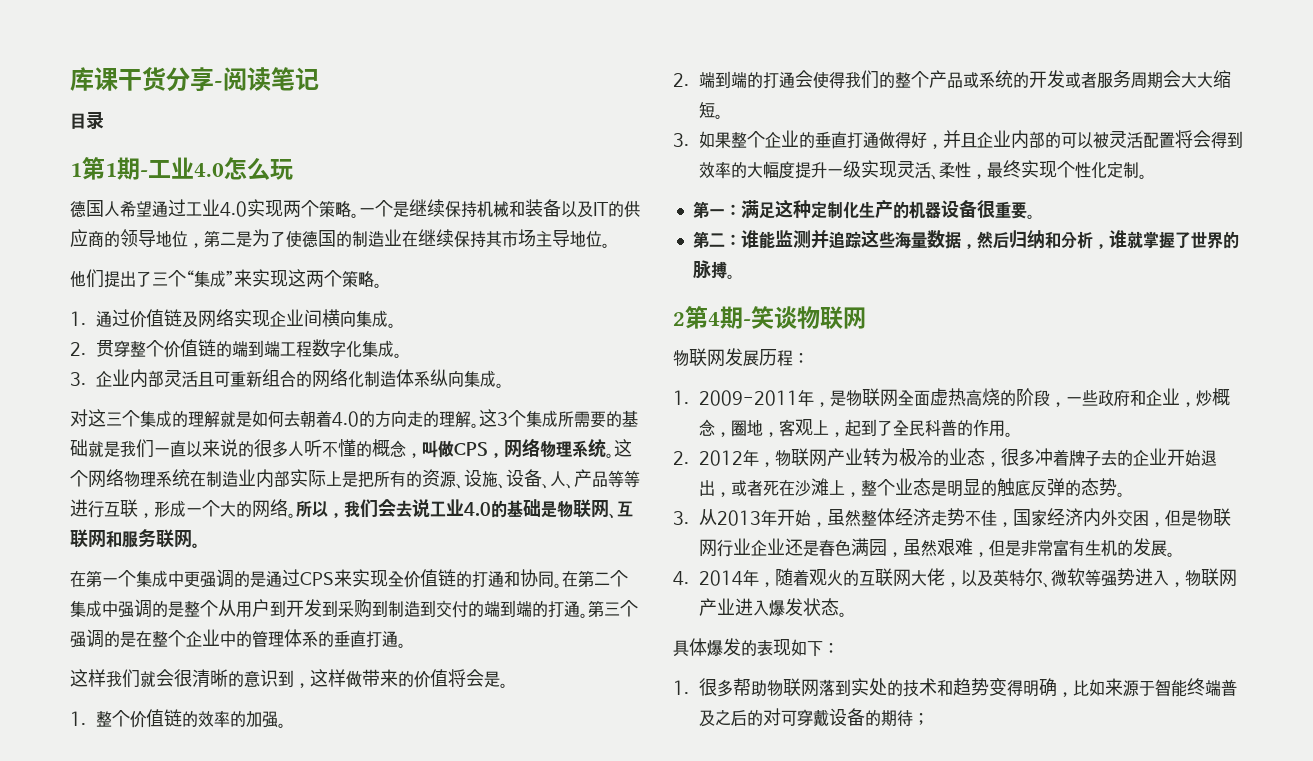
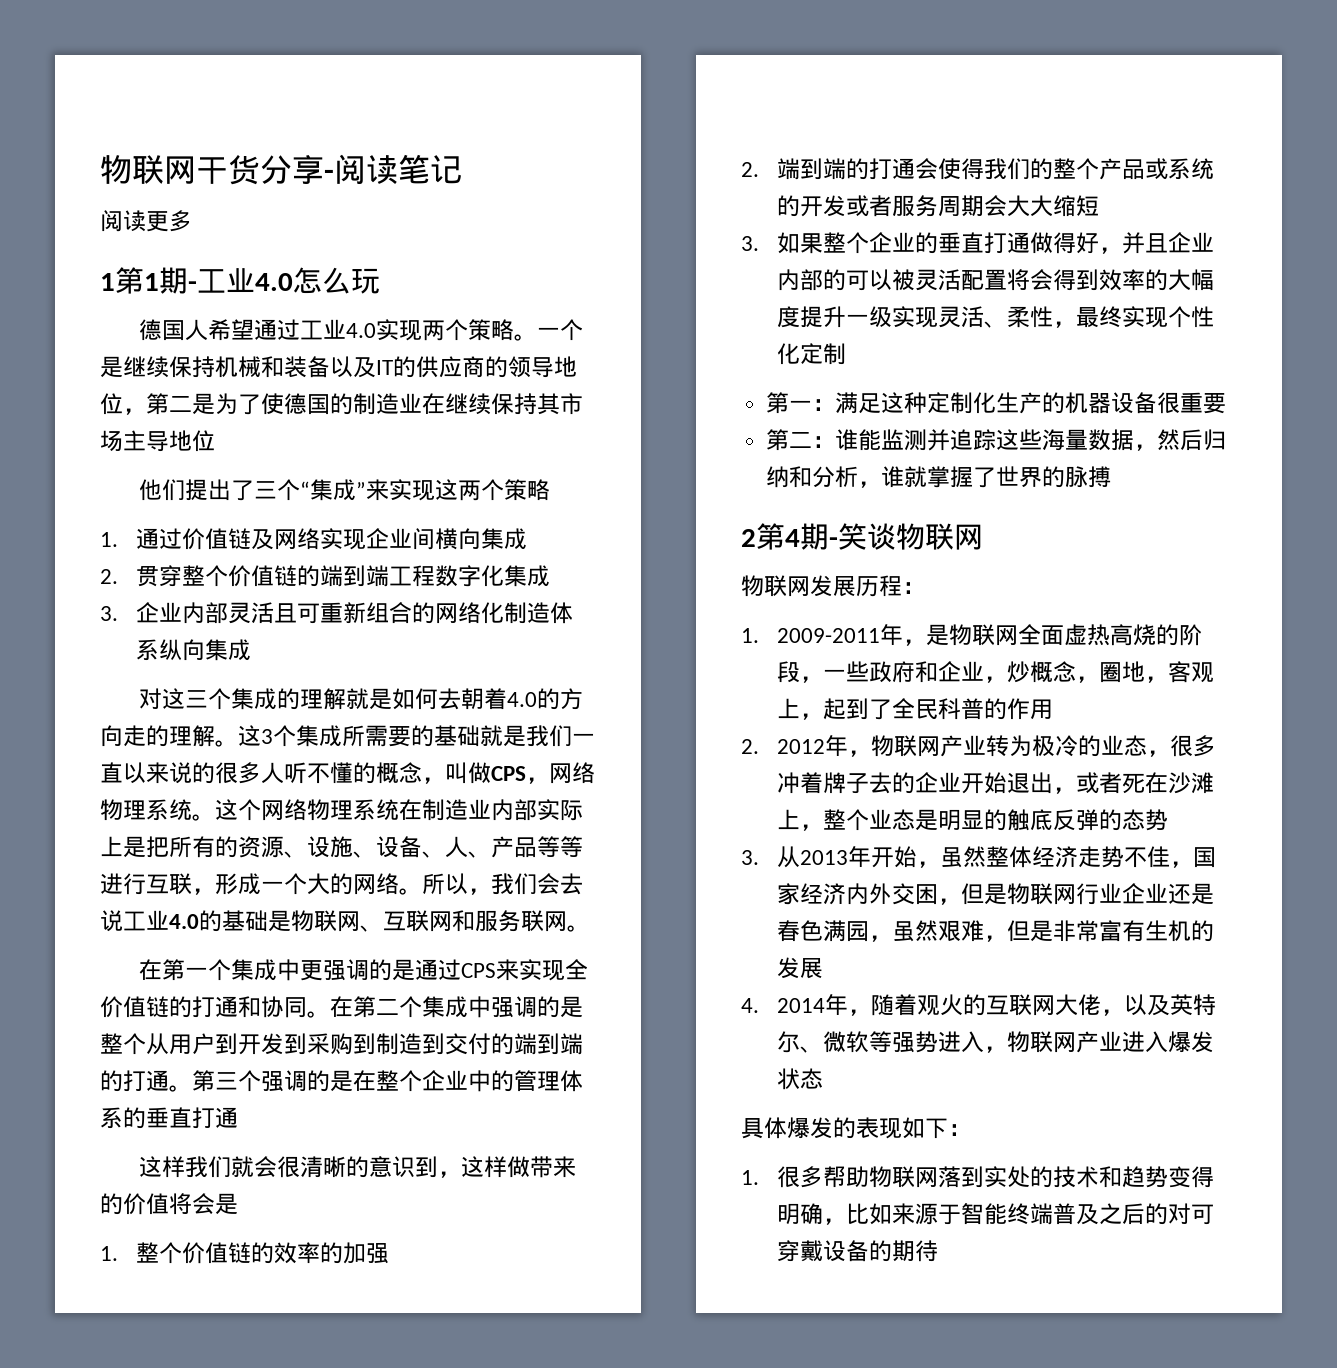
- 库课干货分享-阅读笔记
+ 物联网干货分享-阅读笔记
- 目录
+ 阅读更多
- 一个是继续保持机械和装备以及IT的供应商的领导地位，第二是为了使德国的制造业在继续保持其市场主导地位。
+ 一个是继续保持机械和装备以及IT的供应商的领导地位，第二是为了使德国的制造业在继续保持其市场主导地位
- 他们提出了三个“集成”来实现这两个策略。
+ 他们提出了三个“集成”来实现这两个策略
- 1.通过价值链及网络实现企业间横向集成。
+ 1.通过价值链及网络实现企业间横向集成
- 2.贯穿整个价值链的端到端工程数字化集成。
+ 2.贯穿整个价值链的端到端工程数字化集成
- 3.企业内部灵活且可重新组合的网络化制造体系纵向集成。
+ 3.企业内部灵活且可重新组合的网络化制造体系纵向集成
- 第三个强调的是在整个企业中的管理体系的垂直打通。
+ 第三个强调的是在整个企业中的管理体系的垂直打通
- 这样我们就会很清晰的意识到，这样做带来的价值将会是。
+ 这样我们就会很清晰的意识到，这样做带来的价值将会是
- 1.整个价值链的效率的加强。
+ 1.整个价值链的效率的加强
- 2.端到端的打通会使得我们的整个产品或系统的开发或者服务周期会大大缩短。
+ 2.端到端的打通会使得我们的整个产品或系统的开发或者服务周期会大大缩短
- 3.如果整个企业的垂直打通做得好，并且企业内部的可以被灵活配置将会得到效率的大幅度提升一级实现灵活、柔性，最终实现个性化定制。
+ 3.如果整个企业的垂直打通做得好，并且企业内部的可以被灵活配置将会得到效率的大幅度提升一级实现灵活、柔性，最终实现个性化定制
- 第一：满足这种定制化生产的机器设备很重要。
+ 第一：满足这种定制化生产的机器设备很重要
- 第二：谁能监测并追踪这些海量数据，然后归纳和分析，谁就掌握了世界的脉搏。
+ 第二：谁能监测并追踪这些海量数据，然后归纳和分析，谁就掌握了世界的脉搏
- 1. 2009-2011年，是物联网全面虚热高烧的阶段，一些政府和企业，炒概念，圈地，客观上，起到了全民科普的作用。
+ 1. 2009-2011年，是物联网全面虚热高烧的阶段，一些政府和企业，炒概念，圈地，客观上，起到了全民科普的作用
- 2. 2012年，物联网产业转为极冷的业态，很多冲着牌子去的企业开始退出，或者死在沙滩上，整个业态是明显的触底反弹的态势。
+ 2. 2012年，物联网产业转为极冷的业态，很多冲着牌子去的企业开始退出，或者死在沙滩上，整个业态是明显的触底反弹的态势
- 3.从2013年开始，虽然整体经济走势不佳，国家经济内外交困，但是物联网行业企业还是春色满园，虽然艰难，但是非常富有生机的发展。
+ 3.从2013年开始，虽然整体经济走势不佳，国家经济内外交困，但是物联网行业企业还是春色满园，虽然艰难，但是非常富有生机的发展
- 4. 2014年，随着观火的互联网大佬，以及英特尔、微软等强势进入，物联网产业进入爆发状态。
+ 4. 2014年，随着观火的互联网大佬，以及英特尔、微软等强势进入，物联网产业进入爆发状态
- 1.很多帮助物联网落到实处的技术和趋势变得明确，比如来源于智能终端普及之后的对可穿戴设备的期待；
+ 1.很多帮助物联网落到实处的技术和趋势变得明确，比如来源于智能终端普及之后的对可穿戴设备的期待

